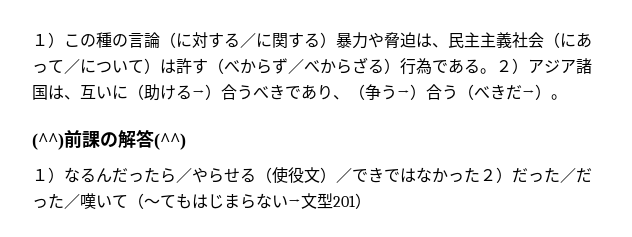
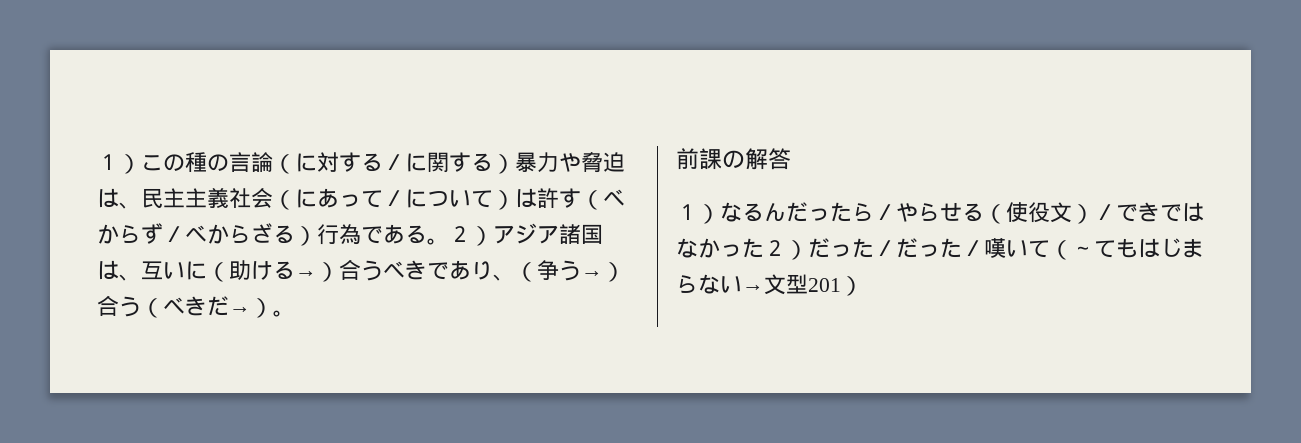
- (^^)前課の解答(^^)
+ 前課の解答

